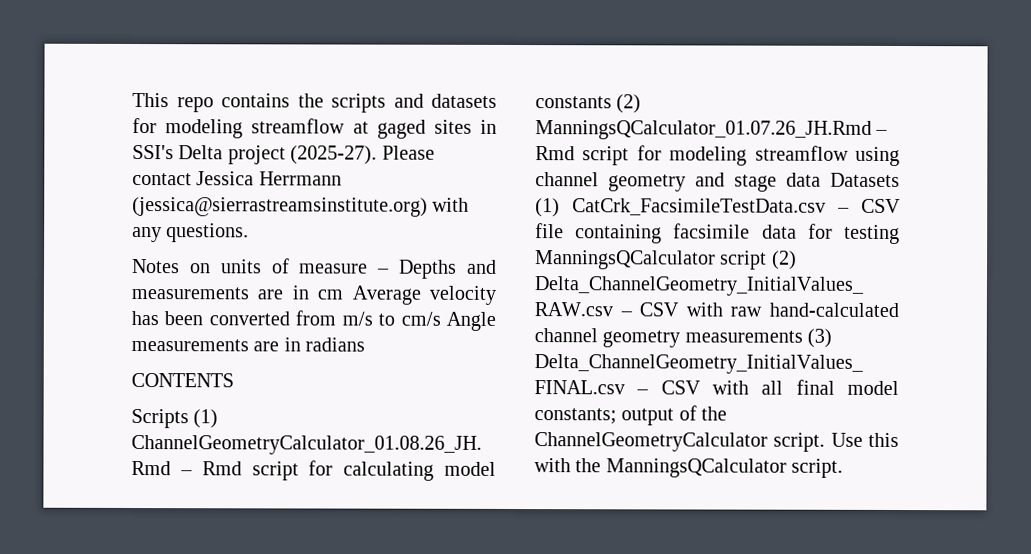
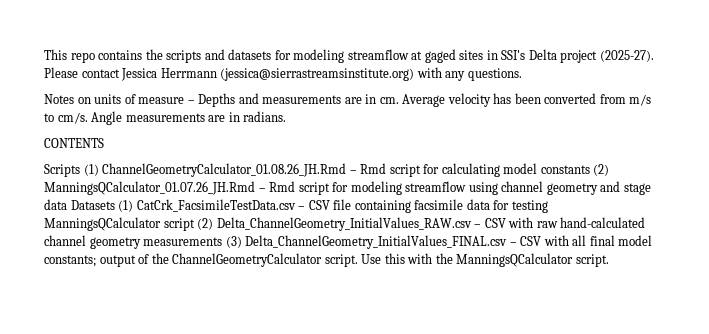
- Notes on units of measure – Depths and measurements are in cm Average velocity has been converted from m/s to cm/s Angle measurements are in radians
+ Notes on units of measure – Depths and measurements are in cm. Average velocity has been converted from m/s to cm/s. Angle measurements are in radians.

